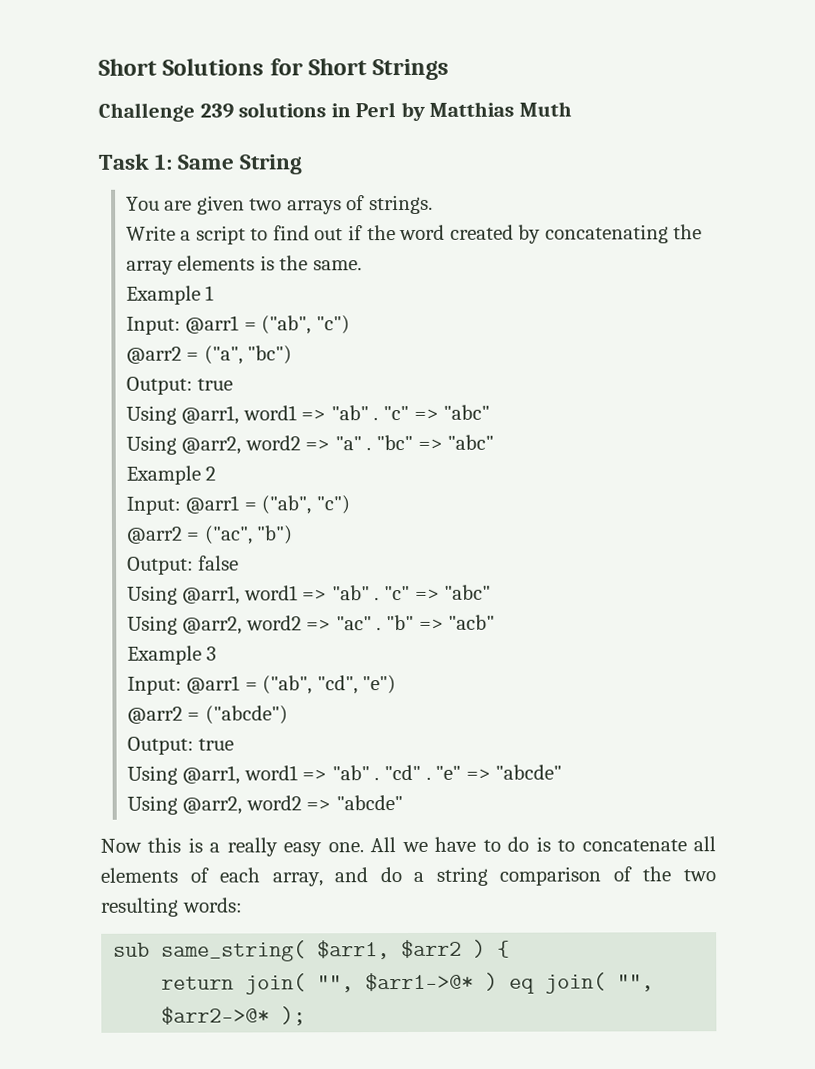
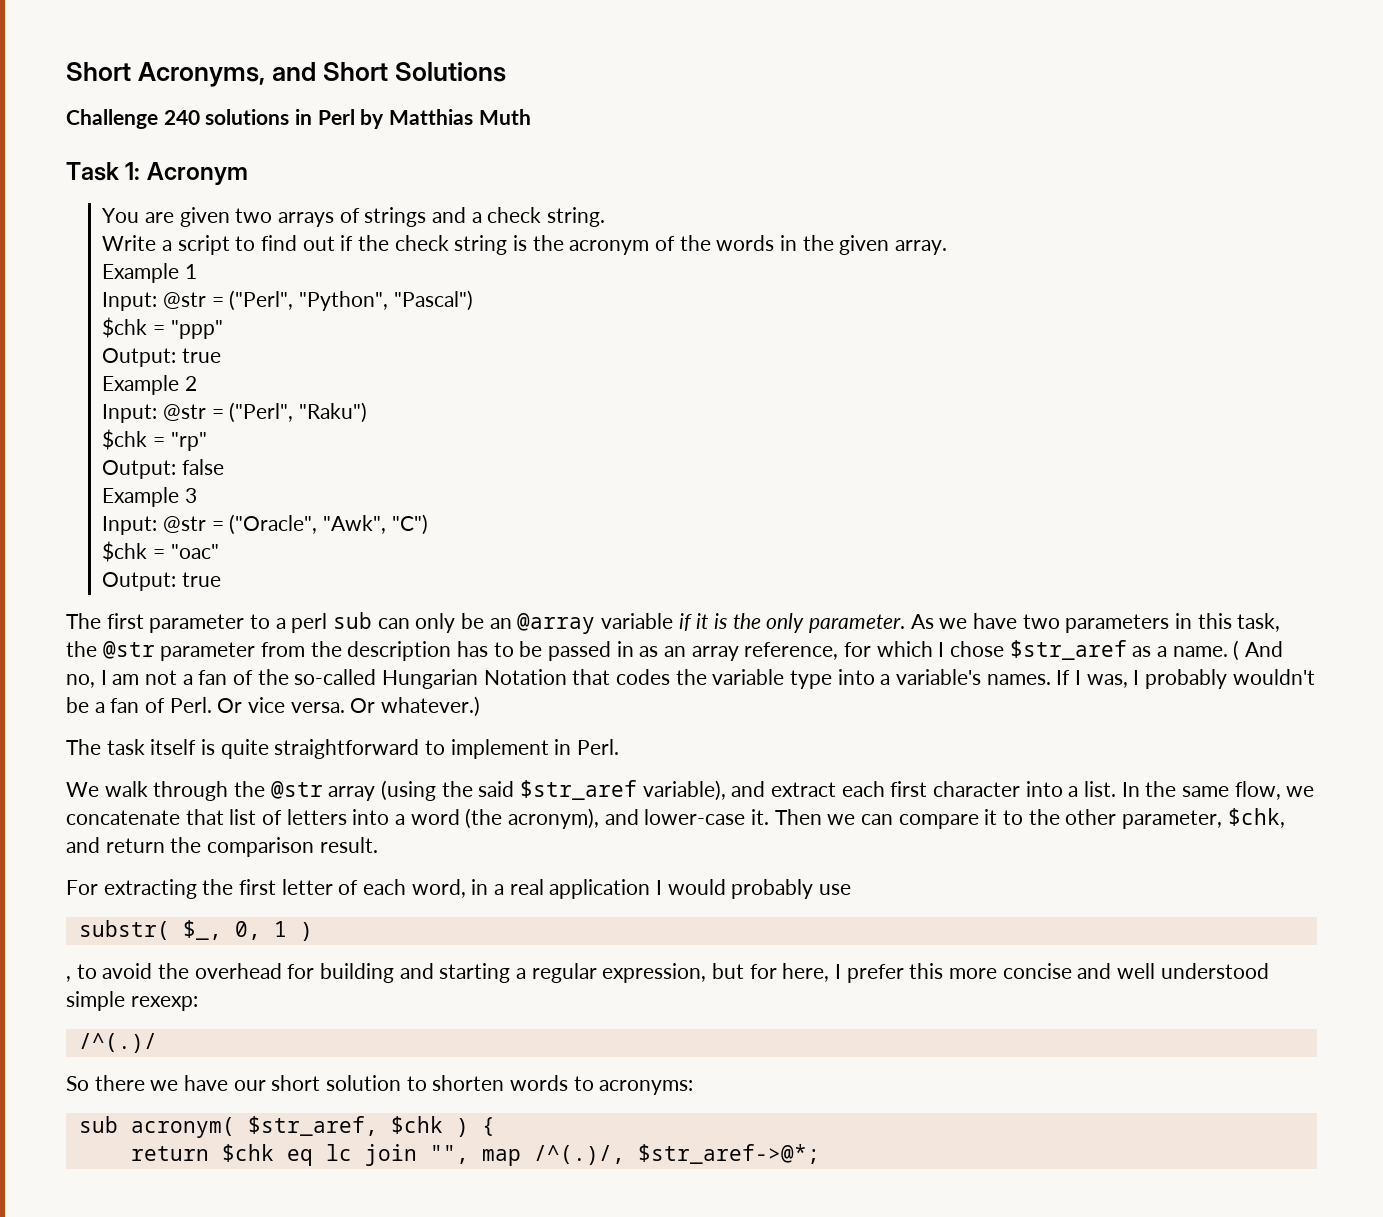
- Short Solutions for Short Strings
+ Short Acronyms, and Short Solutions
- Challenge 239 solutions in Perl by Matthias Muth
+ Challenge 240 solutions in Perl by Matthias Muth
- Task 1: Same String
+ Task 1: Acronym
- You are given two arrays of strings.
+ You are given two arrays of strings and a check string.
- Write a script to find out if the word created by concatenating the array elements is the same.
+ Write a script to find out if the check string is the acronym of the words in the given array.
  Example 1
- Input: @arr1 = ("ab", "c")
- @arr2 = ("a", "bc")
+ Input: @str = ("Perl", "Python", "Pascal")
+ $chk = "ppp"
  Output: true
- Using @arr1, word1 => "ab" . "c" => "abc"
- Using @arr2, word2 => "a" . "bc" => "abc"
  Example 2
- Input: @arr1 = ("ab", "c")
- @arr2 = ("ac", "b")
+ Input: @str = ("Perl", "Raku")
+ $chk = "rp"
  Output: false
- Using @arr1, word1 => "ab" . "c" => "abc"
- Using @arr2, word2 => "ac" . "b" => "acb"
  Example 3
- Input: @arr1 = ("ab", "cd", "e")
- @arr2 = ("abcde")
+ Input: @str = ("Oracle", "Awk", "C")
+ $chk = "oac"
  Output: true
- Using @arr1, word1 => "ab" . "cd" . "e" => "abcde"
- Using @arr2, word2 => "abcde"
- Now this is a really easy one. All we have to do is to concatenate all elements of each array, and do a string comparison of the two resulting words:
- sub same_string( $arr1, $arr2 ) {
- return join( "", $arr1->@* ) eq join( "", $arr2->@* );
+ The first parameter to a perl sub can only be an @array variable if it is the only parameter. As we have two parameters in this task, the @str parameter from the description has to be passed in as an array reference, for which I chose $str_aref as a name. ( And no, I am not a fan of the so-called Hungarian Notation that codes the variable type into a variable's names. If I was, I probably wouldn't be a fan of Perl. Or vice versa. Or whatever.)
+ The task itself is quite straightforward to implement in Perl.
+ We walk through the @str array (using the said $str_aref variable), and extract each first character into a list. In the same flow, we concatenate that list of letters into a word (the acronym), and lower-case it. Then we can compare it to the other parameter, $chk, and return the comparison result.
+ For extracting the first letter of each word, in a real application I would probably use
+ substr( $_, 0, 1 )
+ , to avoid the overhead for building and starting a regular expression, but for here, I prefer this more concise and well understood simple rexexp:
+ /^(.)/
+ So there we have our short solution to shorten words to acronyms:
+ sub acronym( $str_aref, $chk ) {
+ return $chk eq lc join "", map /^(.)/, $str_aref->@*;

